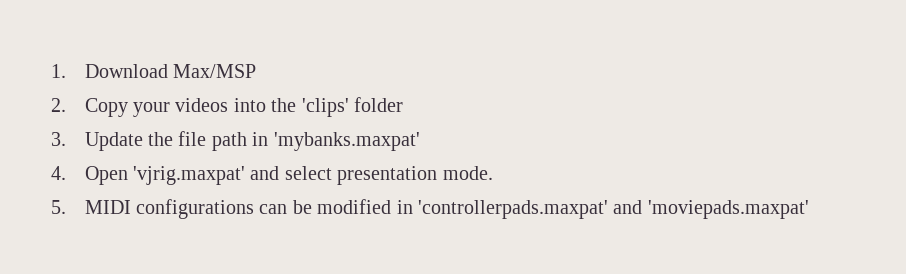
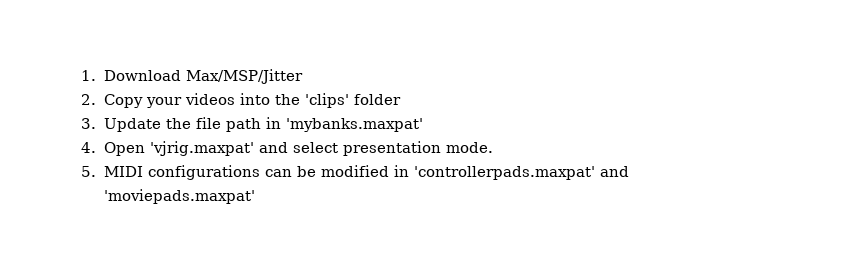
- 1. Download Max/MSP
+ 1. Download Max/MSP/Jitter

